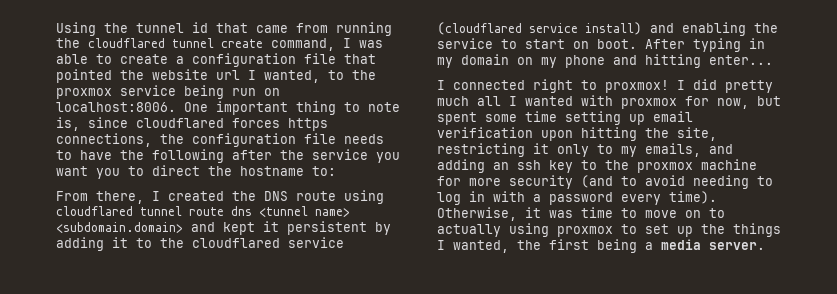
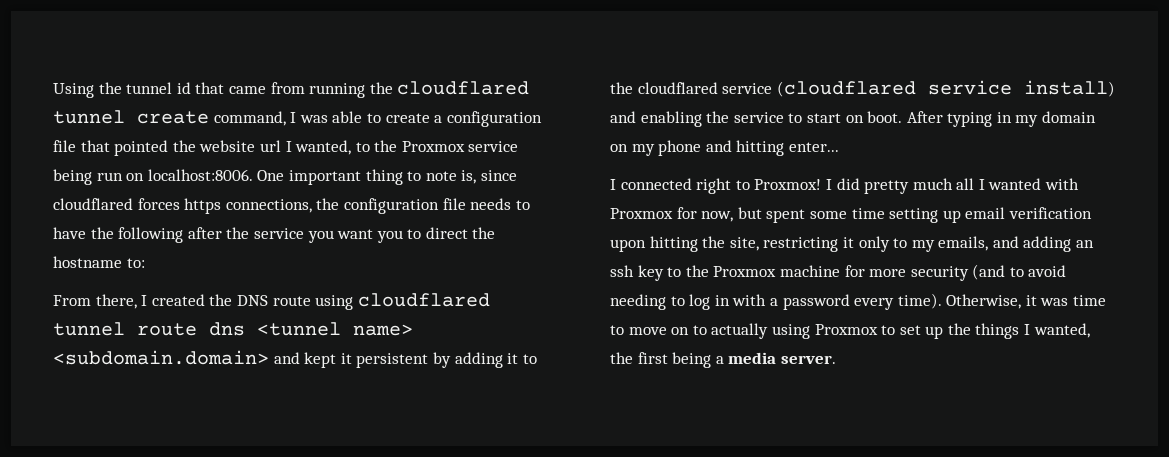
- Using the tunnel id that came from running the cloudflared tunnel create command, I was able to create a configuration file that pointed the website url I wanted, to the proxmox service being run on localhost:8006.
+ Using the tunnel id that came from running the cloudflared tunnel create command, I was able to create a configuration file that pointed the website url I wanted, to the Proxmox service being run on localhost:8006.
- I connected right to proxmox!
+ I connected right to Proxmox!
- I did pretty much all I wanted with proxmox for now, but spent some time setting up email verification upon hitting the site, restricting it only to my emails, and adding an ssh key to the proxmox machine for more security (and to avoid needing to log in with a password every time).
+ I did pretty much all I wanted with Proxmox for now, but spent some time setting up email verification upon hitting the site, restricting it only to my emails, and adding an ssh key to the Proxmox machine for more security (and to avoid needing to log in with a password every time).
- Otherwise, it was time to move on to actually using proxmox to set up the things I wanted, the first being a media server.
+ Otherwise, it was time to move on to actually using Proxmox to set up the things I wanted, the first being a media server.

